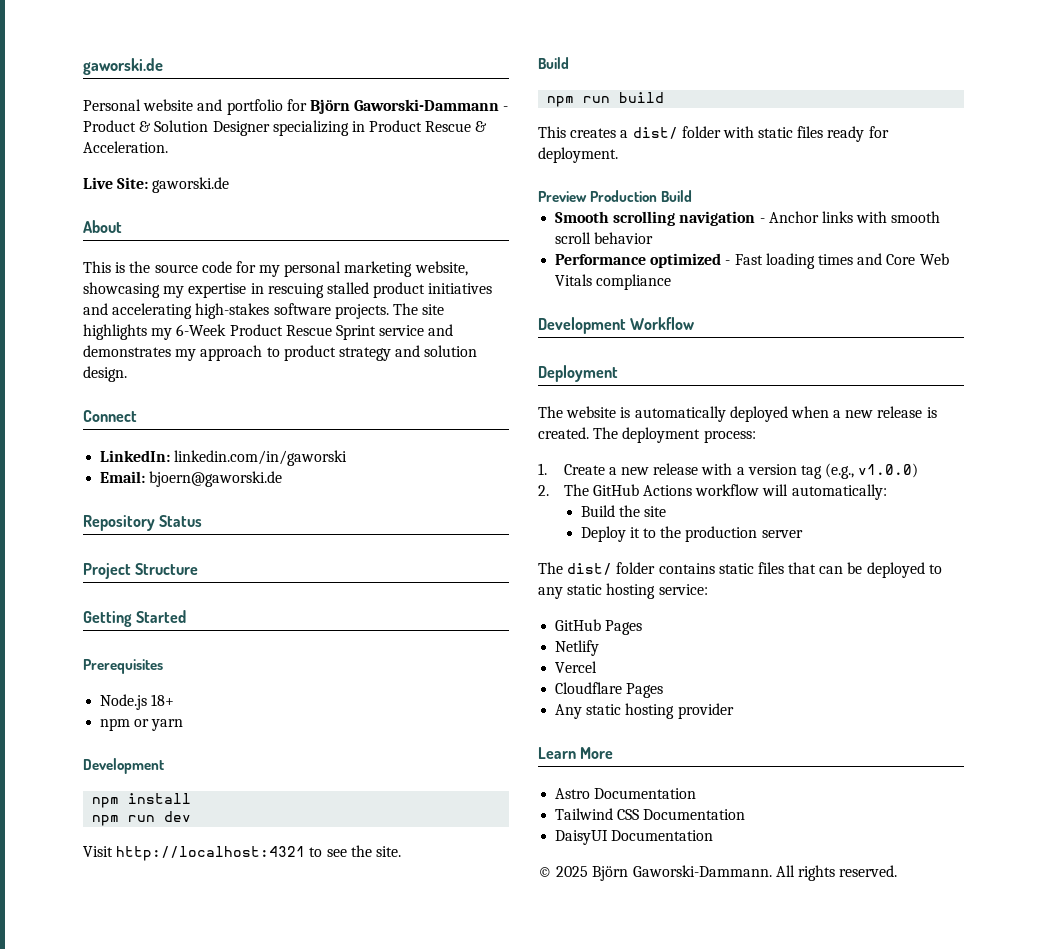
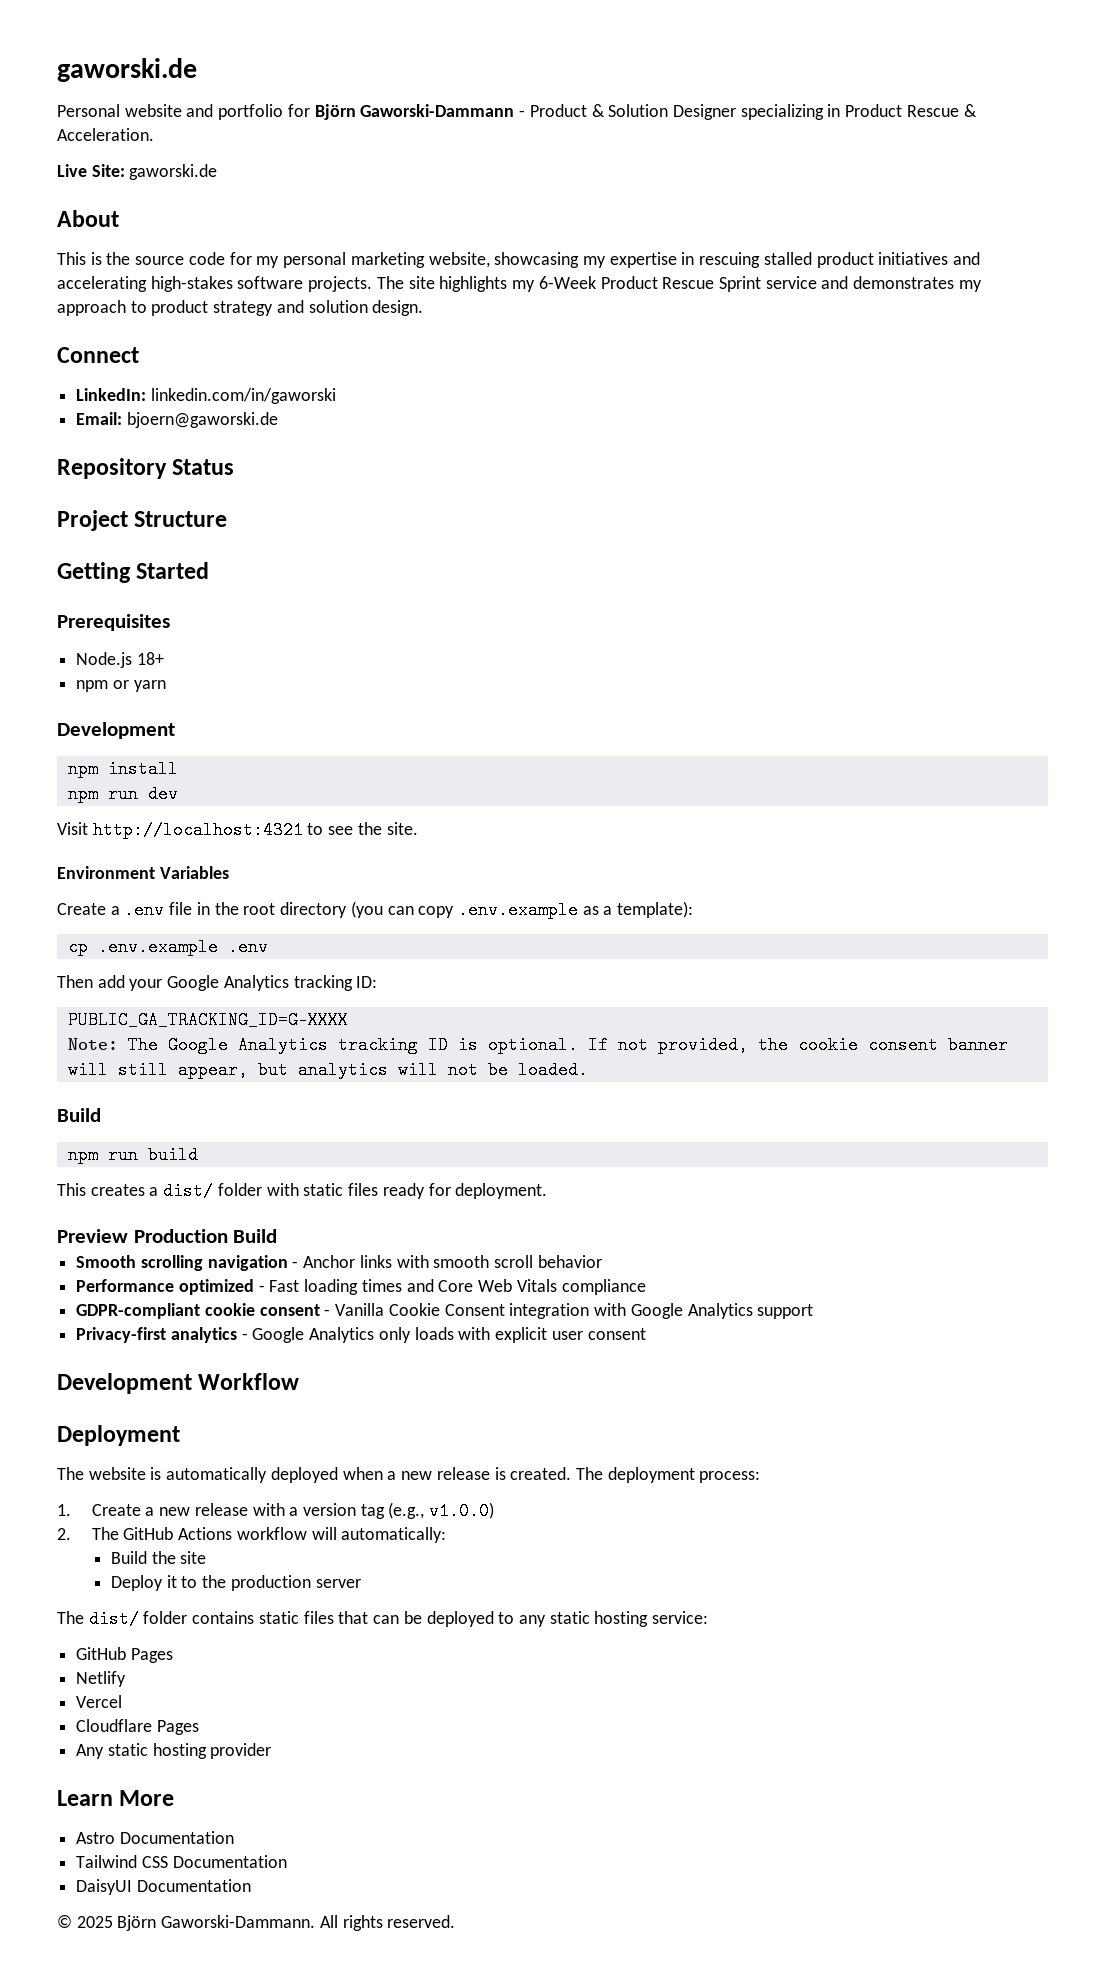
+ Environment Variables
+ Create a .env file in the root directory (you can copy .env.example as a template):
+ cp .env.example .env
+ Then add your Google Analytics tracking ID:
+ PUBLIC_GA_TRACKING_ID=G-XXXX
+ Note: The Google Analytics tracking ID is optional. If not provided, the cookie consent banner will still appear, but analytics will not be loaded.
+ GDPR-compliant cookie consent - Vanilla Cookie Consent integration with Google Analytics support
+ Privacy-first analytics - Google Analytics only loads with explicit user consent

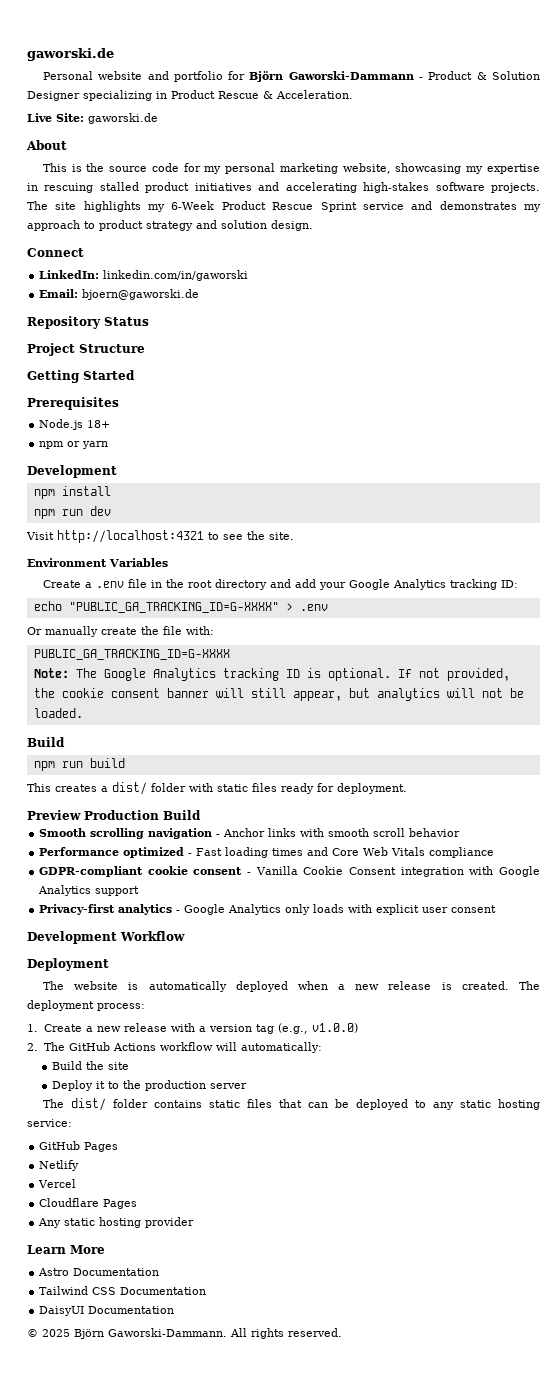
- Create a .env file in the root directory (you can copy .env.example as a template):
- cp .env.example .env
- Then add your Google Analytics tracking ID:
+ Create a .env file in the root directory and add your Google Analytics tracking ID:
+ echo "PUBLIC_GA_TRACKING_ID=G-XXXX" > .env
+ Or manually create the file with:

